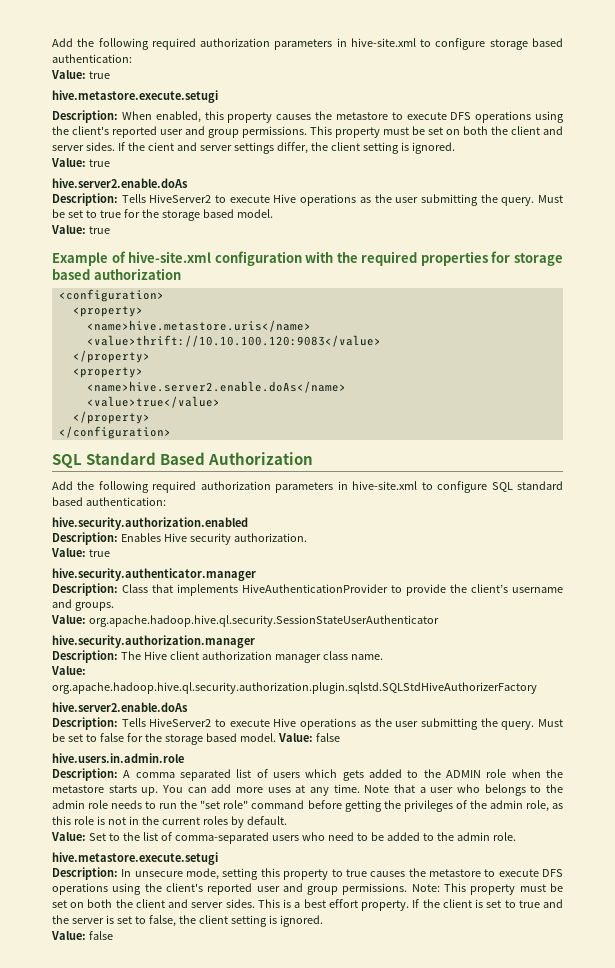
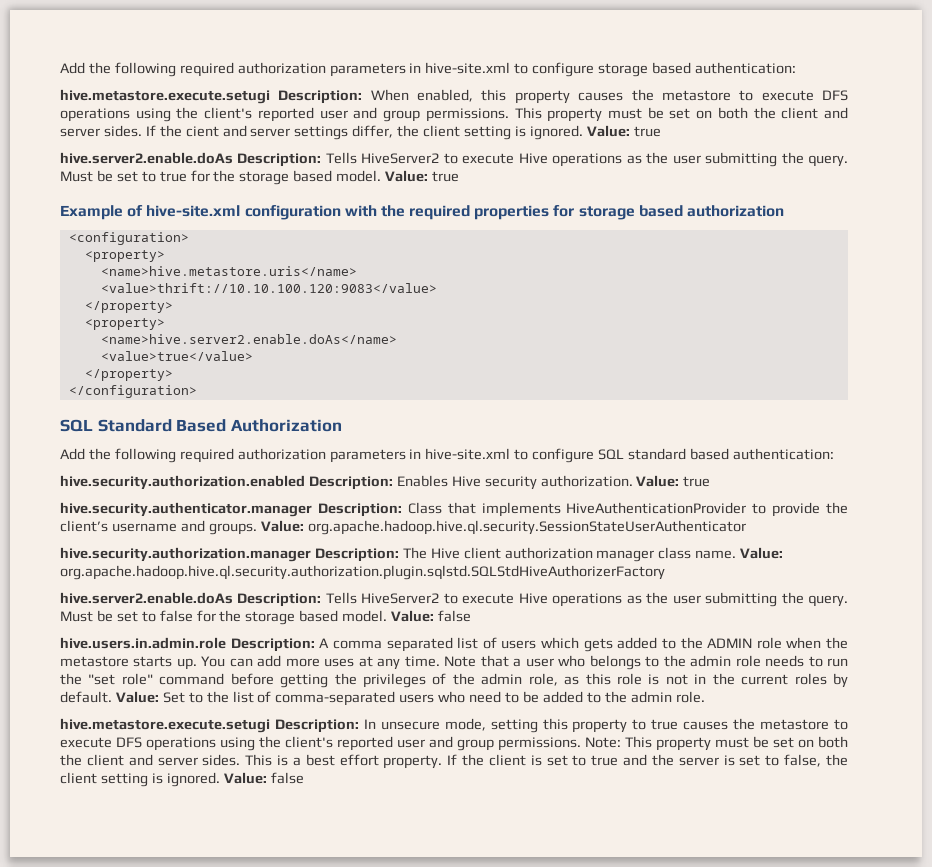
  Add the following required authorization parameters in hive-site.xml to configure storage based authentication:
- Value: true
- hive.metastore.execute.setugi
- Description: When enabled, this property causes the metastore to execute DFS operations using the client's reported user and group permissions.
+ hive.metastore.execute.setugi Description: When enabled, this property causes the metastore to execute DFS operations using the client's reported user and group permissions.
- If the cient and server settings differ, the client setting is ignored.
- Value: true
- hive.server2.enable.doAs
- Description: Tells HiveServer2 to execute Hive operations as the user submitting the query.
+ If the cient and server settings differ, the client setting is ignored. Value: true
+ hive.server2.enable.doAs Description: Tells HiveServer2 to execute Hive operations as the user submitting the query.
- Must be set to true for the storage based model.
- Value: true
+ Must be set to true for the storage based model. Value: true
- hive.security.authorization.enabled
- Description: Enables Hive security authorization.
- Value: true
+ hive.security.authorization.enabled Description: Enables Hive security authorization. Value: true
- hive.security.authenticator.manager
- Description: Class that implements HiveAuthenticationProvider to provide the client’s username and groups.
- Value: org.apache.hadoop.hive.ql.security.SessionStateUserAuthenticator
+ hive.security.authenticator.manager Description: Class that implements HiveAuthenticationProvider to provide the client’s username and groups. Value: org.apache.hadoop.hive.ql.security.SessionStateUserAuthenticator
- hive.security.authorization.manager
- Description: The Hive client authorization manager class name.
- Value: org.apache.hadoop.hive.ql.security.authorization.plugin.sqlstd.SQLStdHiveAuthorizerFactory
- hive.server2.enable.doAs
- Description: Tells HiveServer2 to execute Hive operations as the user submitting the query.
+ hive.security.authorization.manager Description: The Hive client authorization manager class name. Value: org.apache.hadoop.hive.ql.security.authorization.plugin.sqlstd.SQLStdHiveAuthorizerFactory
+ hive.server2.enable.doAs Description: Tells HiveServer2 to execute Hive operations as the user submitting the query.
- hive.users.in.admin.role
- Description: A comma separated list of users which gets added to the ADMIN role when the metastore starts up.
+ hive.users.in.admin.role Description: A comma separated list of users which gets added to the ADMIN role when the metastore starts up.
- Note that a user who belongs to the admin role needs to run the "set role" command before getting the privileges of the admin role, as this role is not in the current roles by default.
- Value: Set to the list of comma-separated users who need to be added to the admin role.
- hive.metastore.execute.setugi
- Description:
+ Note that a user who belongs to the admin role needs to run the "set role" command before getting the privileges of the admin role, as this role is not in the current roles by default. Value: Set to the list of comma-separated users who need to be added to the admin role.
+ hive.metastore.execute.setugi Description:
- If the client is set to true and the server is set to false, the client setting is ignored.
- Value: false
+ If the client is set to true and the server is set to false, the client setting is ignored. Value: false

